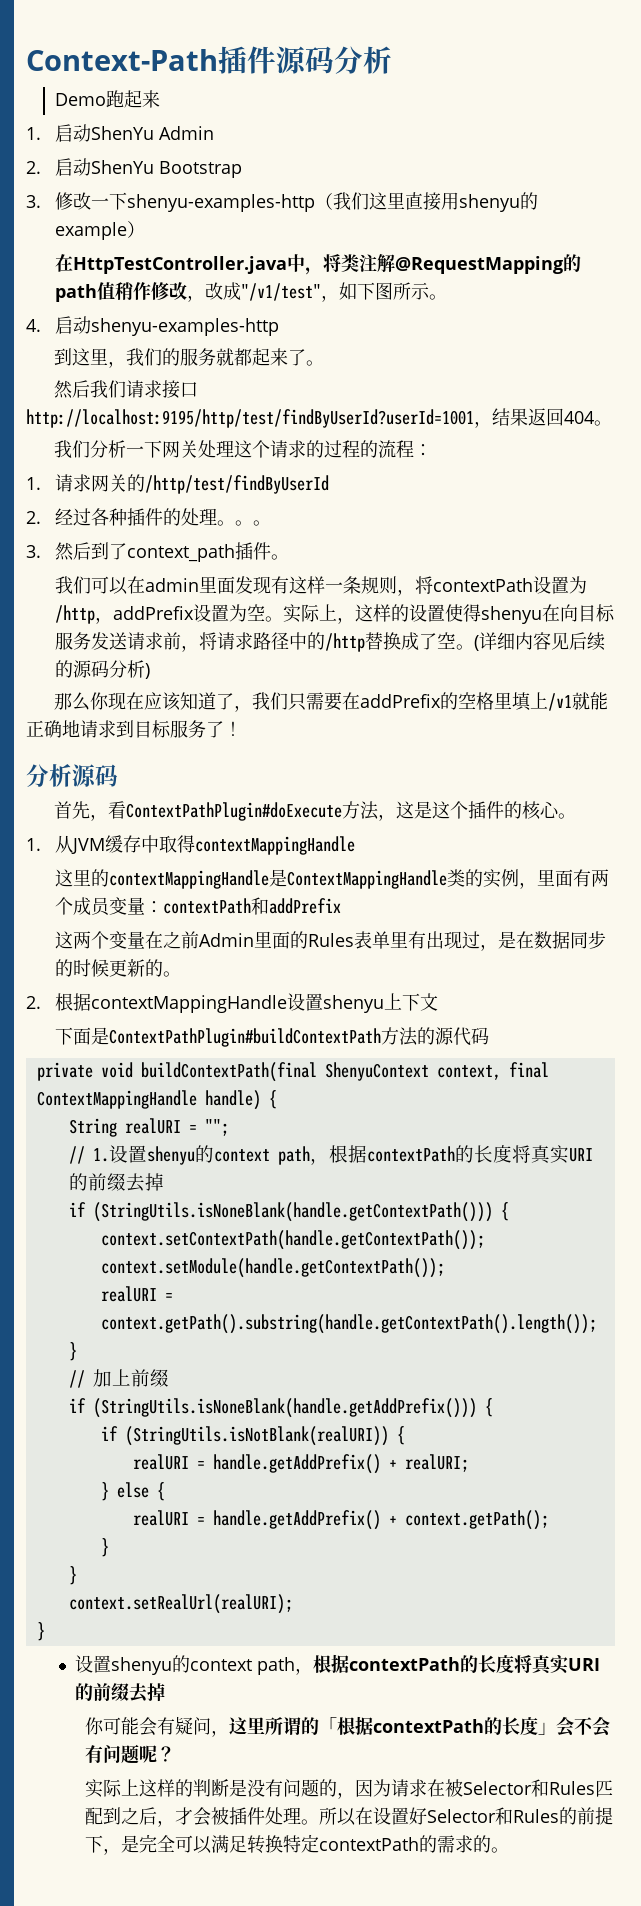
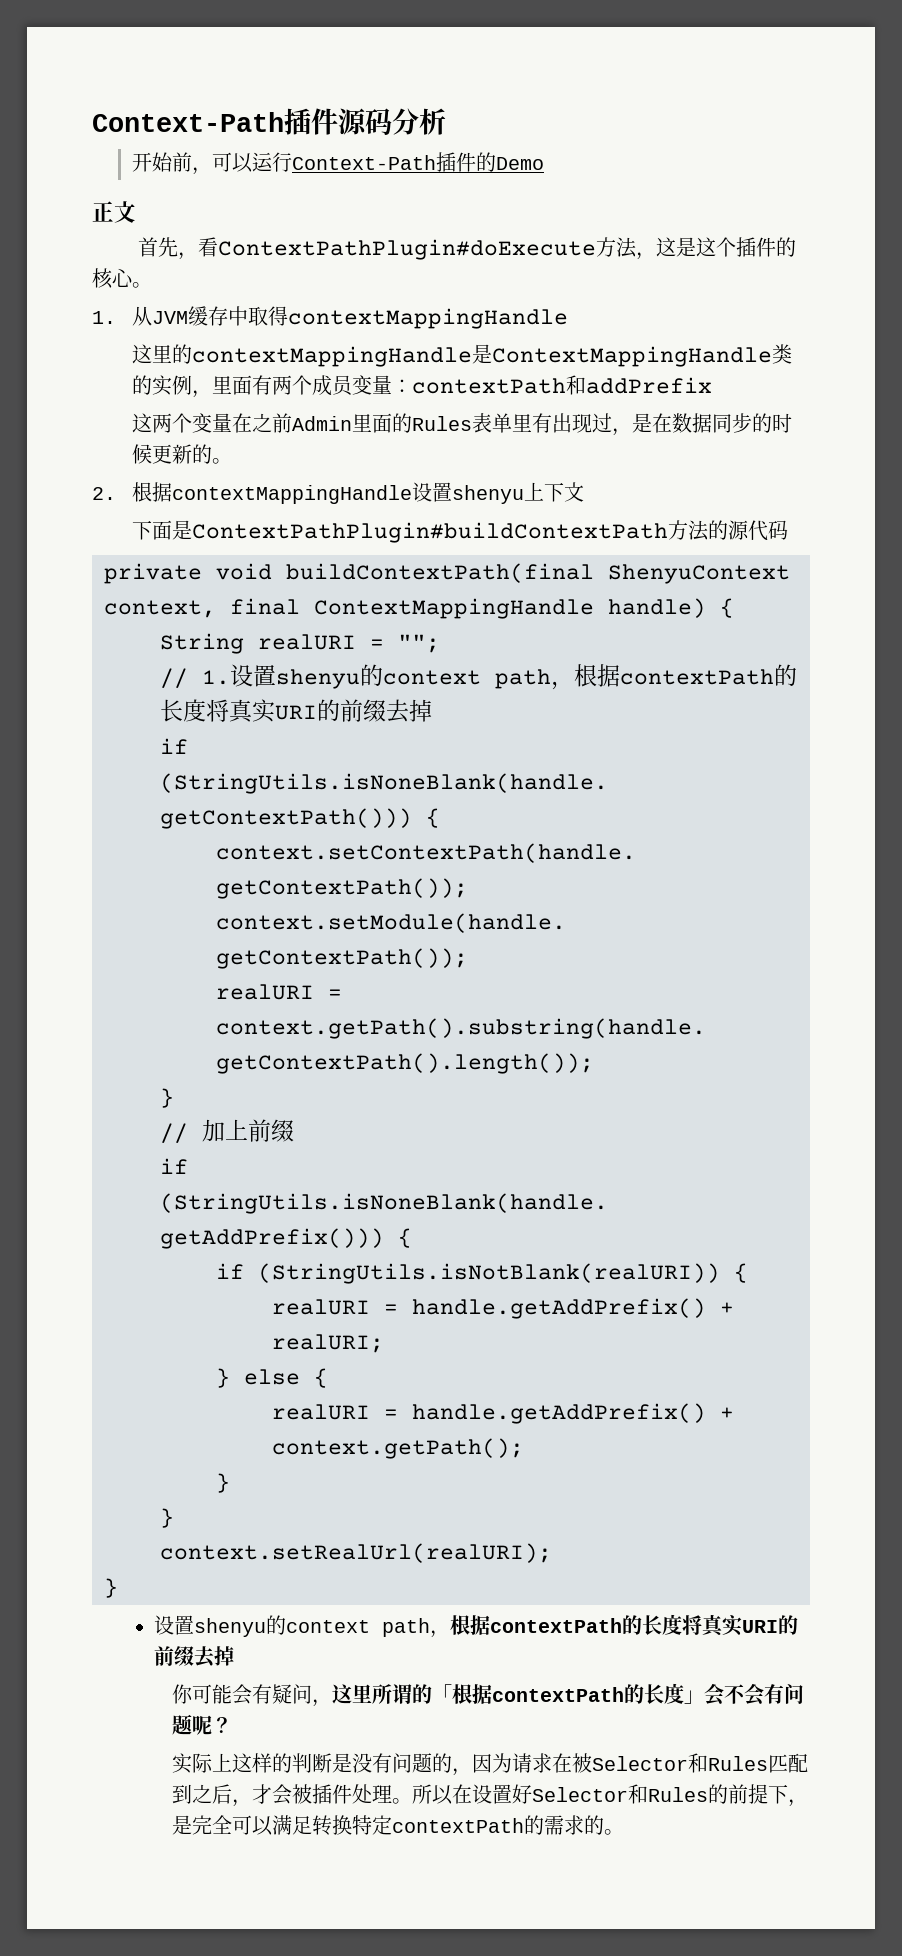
- Demo跑起来
- 1.启动ShenYu Admin
- 2.启动ShenYu Bootstrap
- 3.修改一下shenyu-examples-http（我们这里直接用shenyu的example）
- 在HttpTestController.java中，将类注解@RequestMapping的path值稍作修改，改成"/v1/test"，如下图所示。
- 4.启动shenyu-examples-http
- 到这里，我们的服务就都起来了。
- 然后我们请求接口http://localhost:9195/http/test/findByUserId?userId=1001，结果返回404。
- 我们分析一下网关处理这个请求的过程的流程：
- 1.请求网关的/http/test/findByUserId
- 2.经过各种插件的处理。。。
- 3.然后到了context_path插件。
- 我们可以在admin里面发现有这样一条规则，将contextPath设置为/http，addPrefix设置为空。实际上，这样的设置使得shenyu在向目标服务发送请求前，将请求路径中的/http替换成了空。(详细内容见后续的源码分析)
- 那么你现在应该知道了，我们只需要在addPrefix的空格里填上/v1就能正确地请求到目标服务了！
- 分析源码
+ 开始前，可以运行Context-Path插件的Demo
+ 正文

